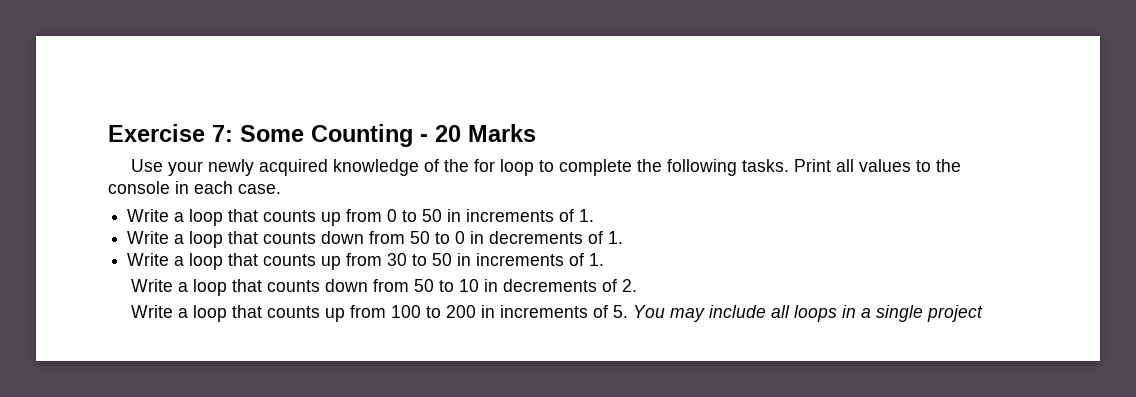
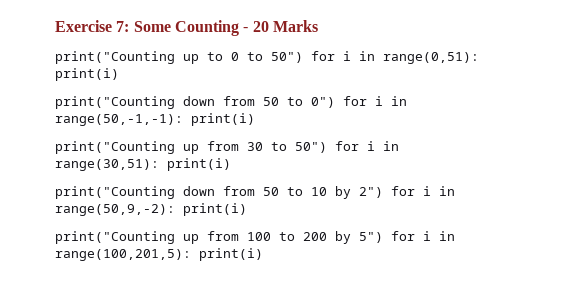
- Use your newly acquired knowledge of the for loop to complete the following tasks. Print all values to the console in each case.
- Write a loop that counts up from 0 to 50 in increments of 1.
- Write a loop that counts down from 50 to 0 in decrements of 1.
- Write a loop that counts up from 30 to 50 in increments of 1.
- Write a loop that counts down from 50 to 10 in decrements of 2.
- Write a loop that counts up from 100 to 200 in increments of 5. You may include all loops in a single project
+ print("Counting up to 0 to 50") for i in range(0,51): print(i)
+ print("Counting down from 50 to 0") for i in range(50,-1,-1): print(i)
+ print("Counting up from 30 to 50") for i in range(30,51): print(i)
+ print("Counting down from 50 to 10 by 2") for i in range(50,9,-2): print(i)
+ print("Counting up from 100 to 200 by 5") for i in range(100,201,5): print(i)

